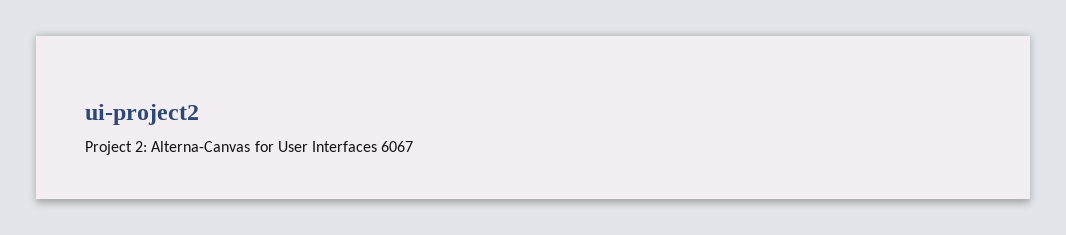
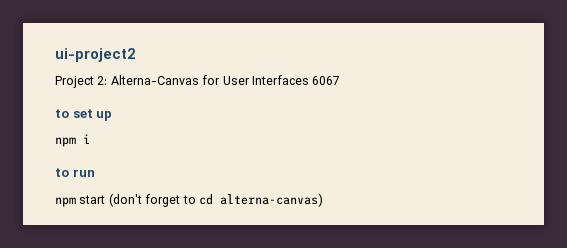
+ to set up
+ npm i
+ to run
+ npm start (don't forget to cd alterna-canvas)

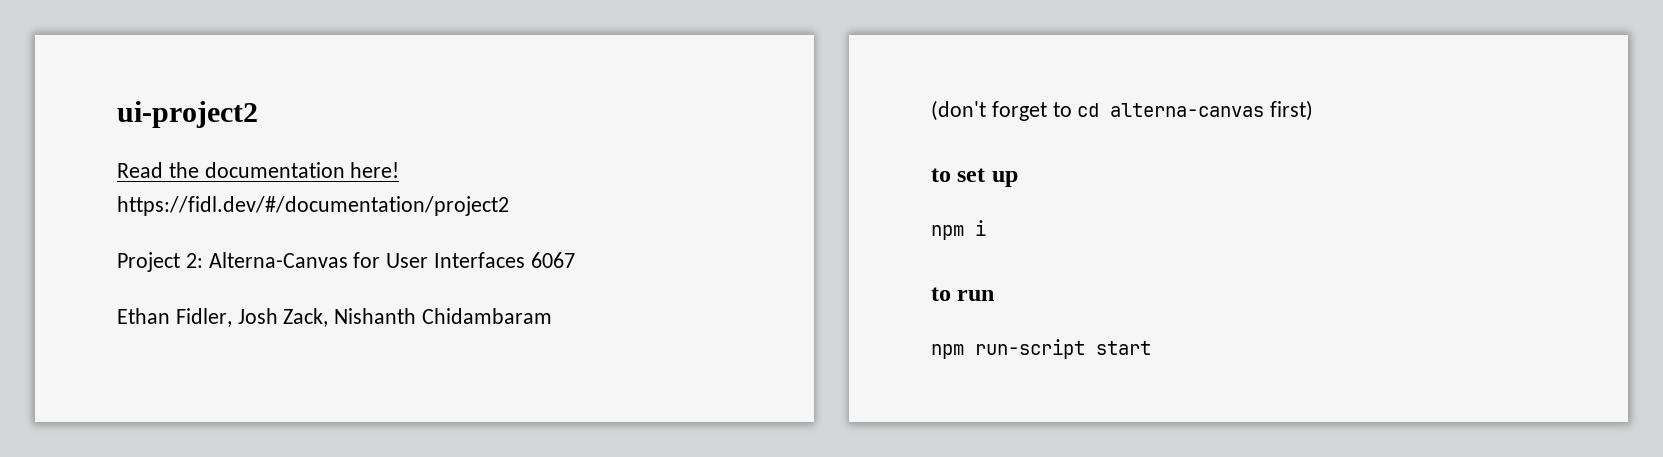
+ Read the documentation here! https://fidl.dev/#/documentation/project2
+ Ethan Fidler, Josh Zack, Nishanth Chidambaram
+ (don't forget to cd alterna-canvas first)
- npm start (don't forget to cd alterna-canvas)
+ npm run-script start

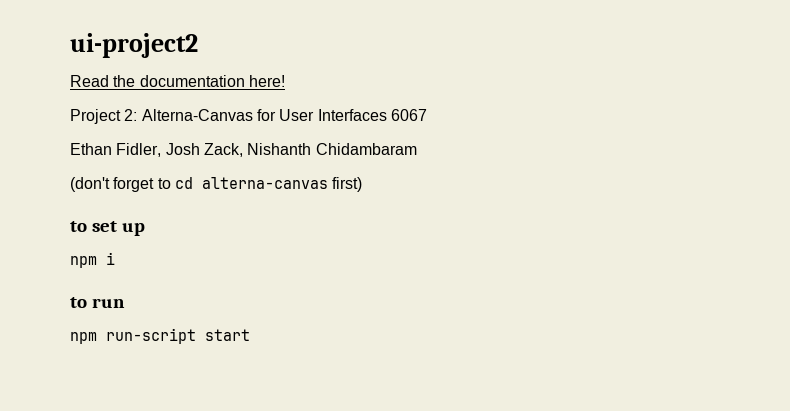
- Read the documentation here! https://fidl.dev/#/documentation/project2
+ Read the documentation here!

